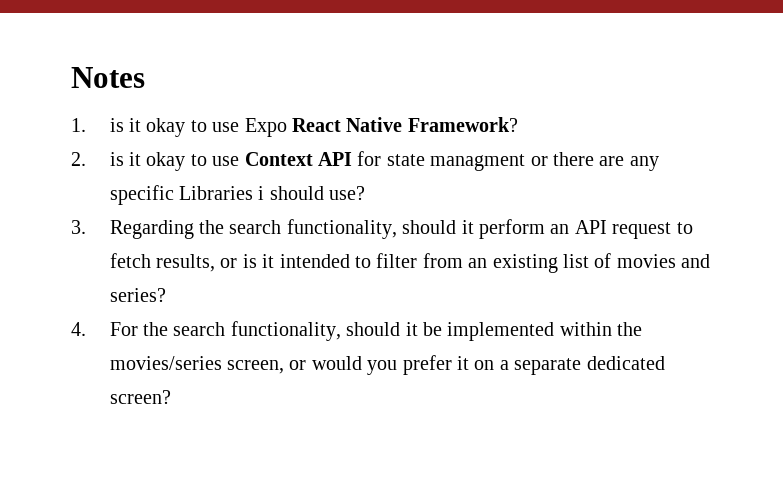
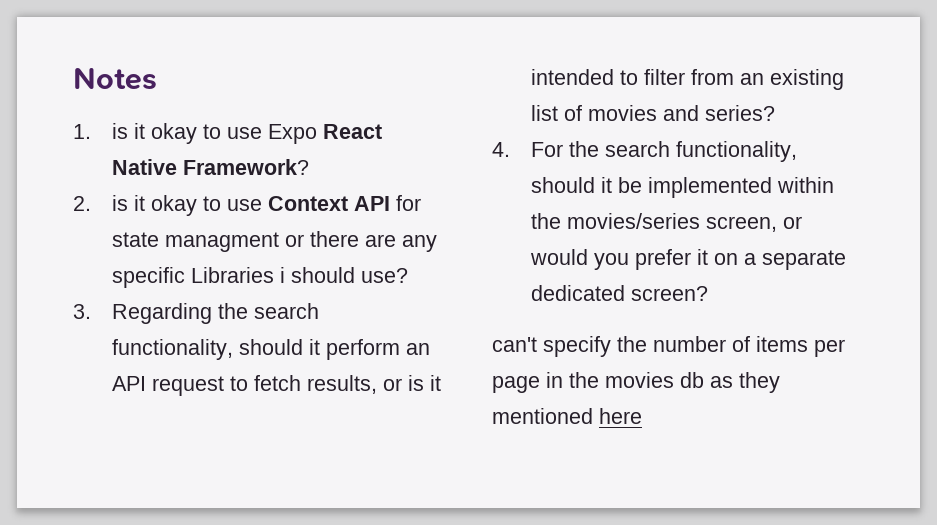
+ can't specify the number of items per page in the movies db as they mentioned here

